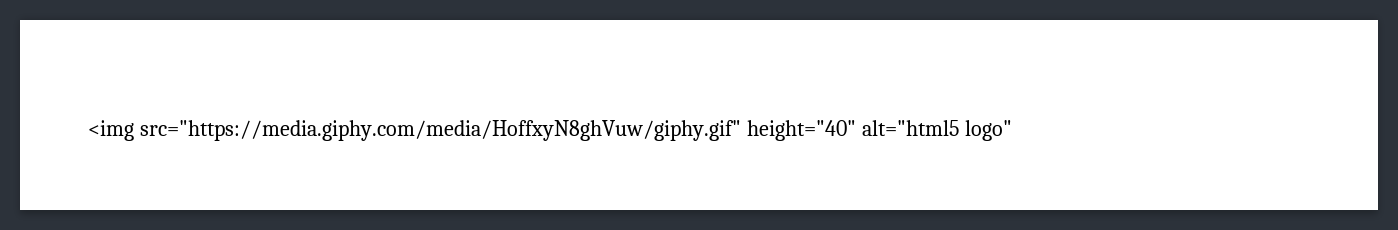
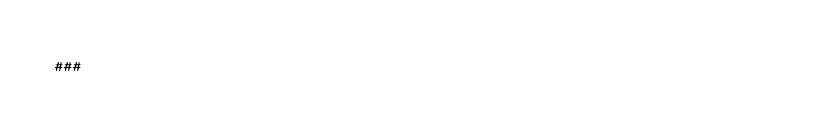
- <img src="https://media.giphy.com/media/HoffxyN8ghVuw/giphy.gif" height="40" alt="html5 logo"
+ ###

